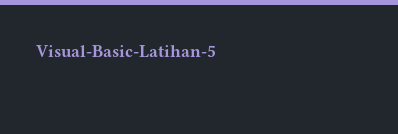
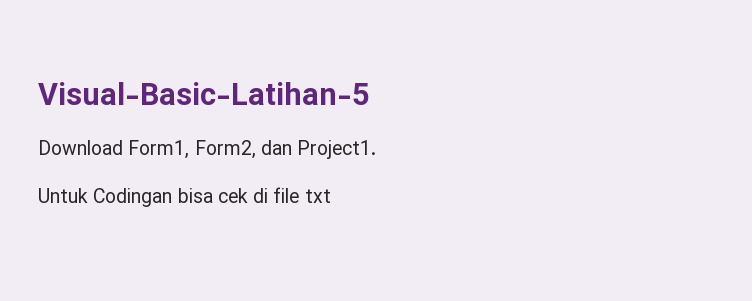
+ Download Form1, Form2, dan Project1.
+ Untuk Codingan bisa cek di file txt

